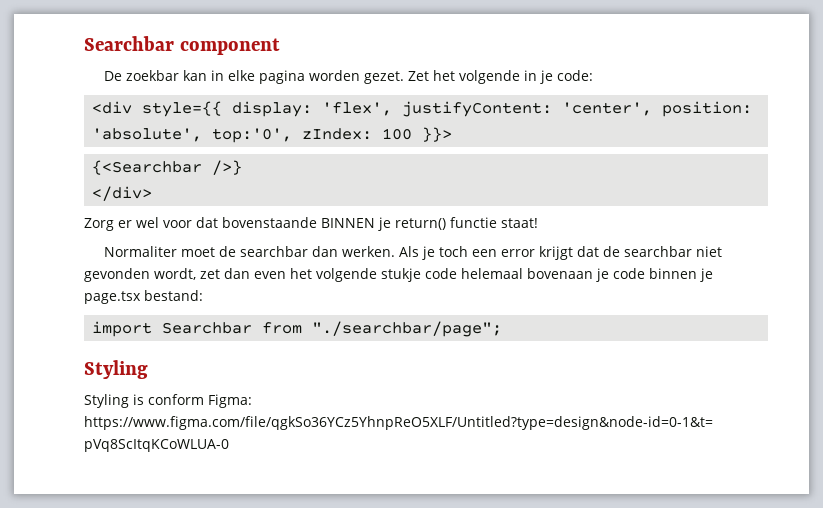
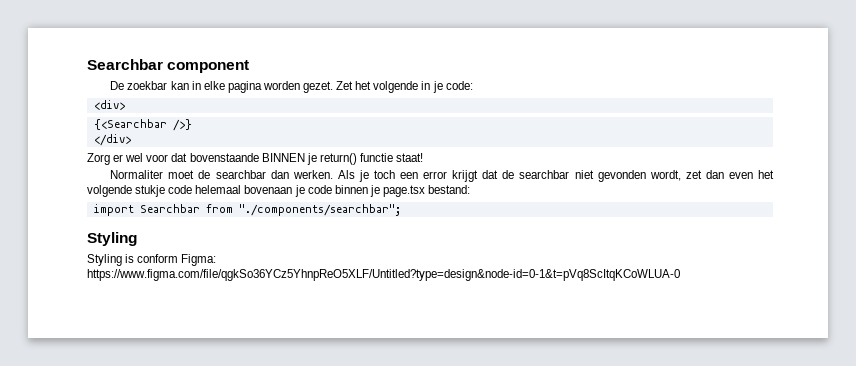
- <div style={{ display: 'flex', justifyContent: 'center', position: 'absolute', top:'0', zIndex: 100 }}>
+ <div>
- import Searchbar from "./searchbar/page";
+ import Searchbar from "./components/searchbar";

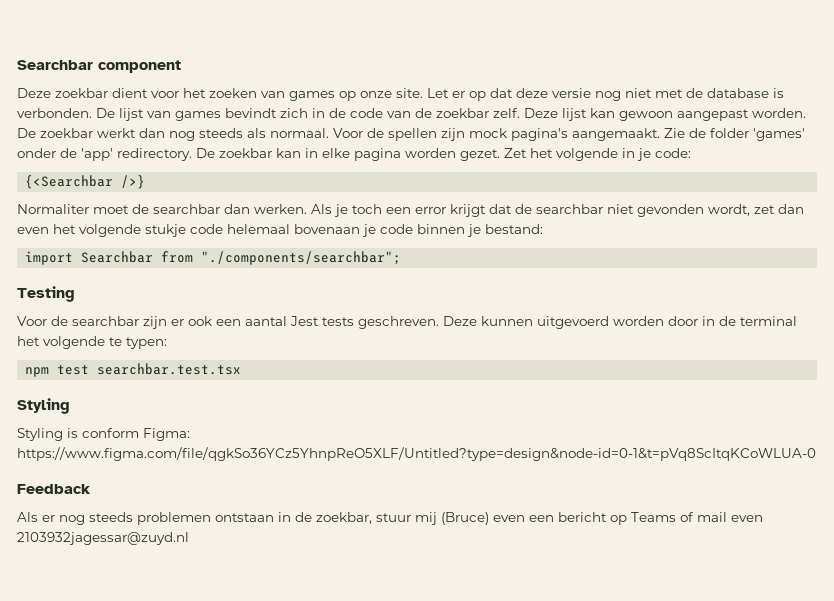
+ Deze zoekbar dient voor het zoeken van games op onze site. Let er op dat deze versie nog niet met de database is verbonden. De lijst van games bevindt zich in de code van de zoekbar zelf. Deze lijst kan gewoon aangepast worden. De zoekbar werkt dan nog steeds als normaal. Voor de spellen zijn mock pagina's aangemaakt. Zie de folder 'games' onder de 'app' redirectory.
- <div>
- </div>
- Zorg er wel voor dat bovenstaande BINNEN je return() functie staat!
- Als je toch een error krijgt dat de searchbar niet gevonden wordt, zet dan even het volgende stukje code helemaal bovenaan je code binnen je page.tsx bestand:
+ Als je toch een error krijgt dat de searchbar niet gevonden wordt, zet dan even het volgende stukje code helemaal bovenaan je code binnen je bestand:
+ Testing
+ Voor de searchbar zijn er ook een aantal Jest tests geschreven. Deze kunnen uitgevoerd worden door in de terminal het volgende te typen:
+ npm test searchbar.test.tsx
+ Feedback
+ Als er nog steeds problemen ontstaan in de zoekbar, stuur mij (Bruce) even een bericht op Teams of mail even 2103932jagessar@zuyd.nl

